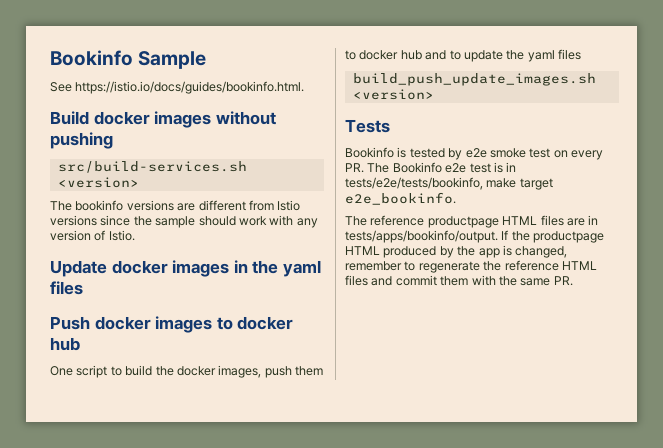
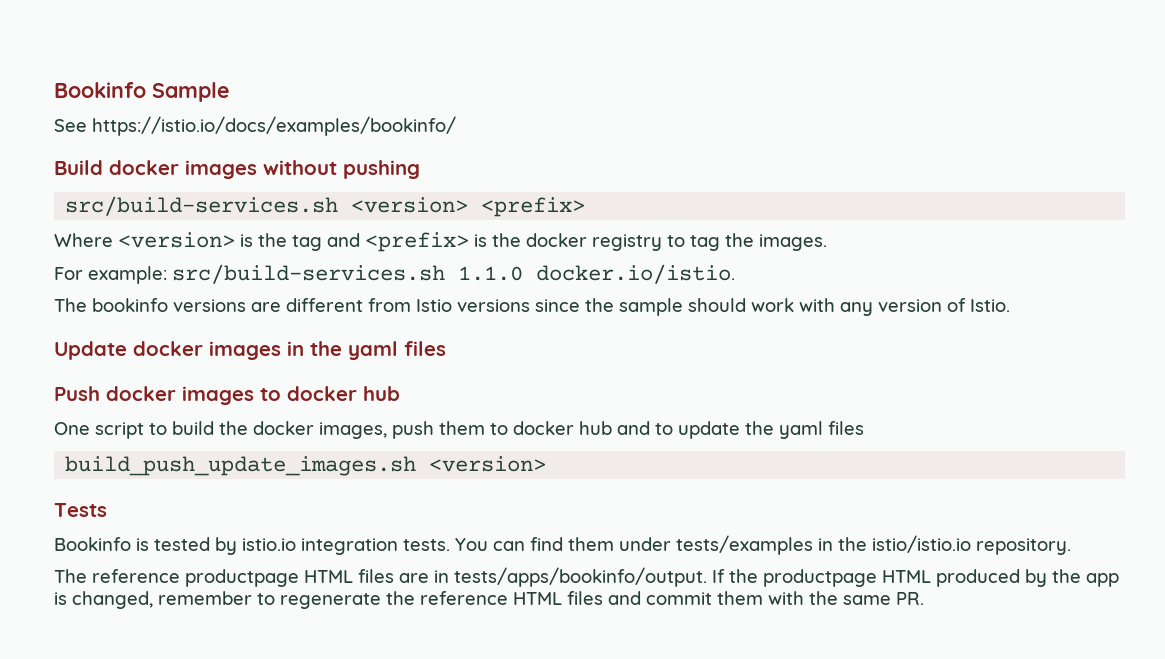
- See https://istio.io/docs/guides/bookinfo.html.
+ See https://istio.io/docs/examples/bookinfo/
- src/build-services.sh <version>
+ src/build-services.sh <version> <prefix>
+ Where <version> is the tag and <prefix> is the docker registry to tag the images.
+ For example: src/build-services.sh 1.1.0 docker.io/istio.
- Bookinfo is tested by e2e smoke test on every PR. The Bookinfo e2e test is in tests/e2e/tests/bookinfo, make target e2e_bookinfo.
+ Bookinfo is tested by istio.io integration tests. You can find them under tests/examples in the istio/istio.io repository.

